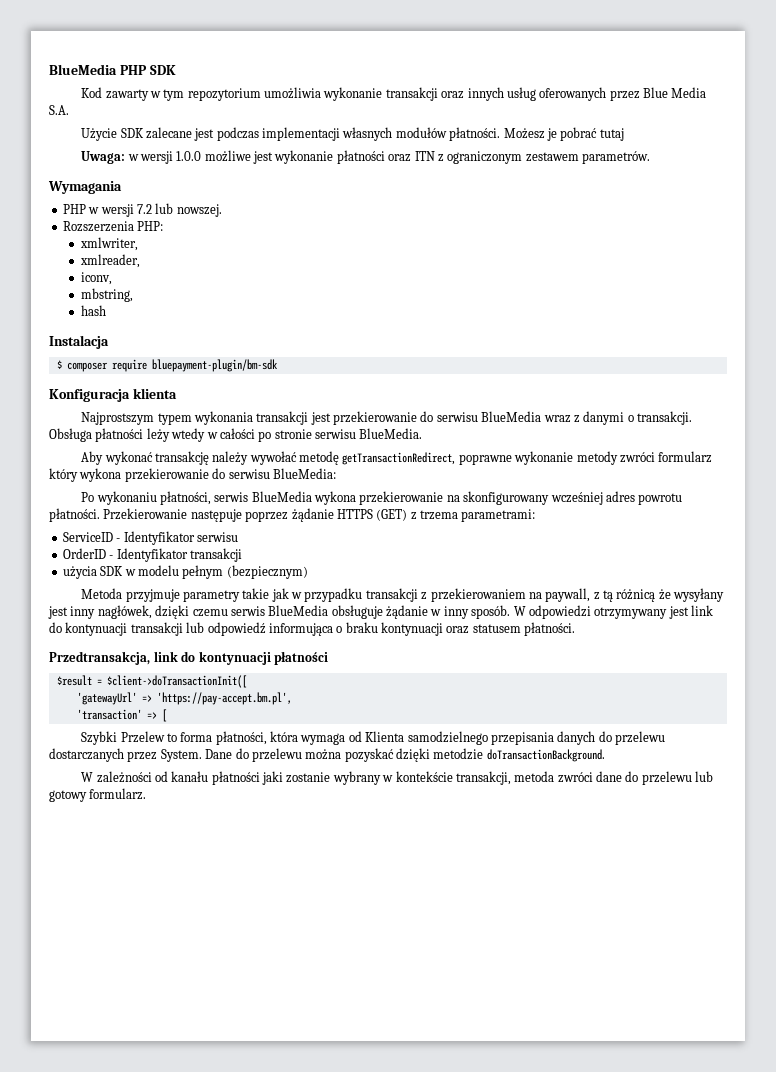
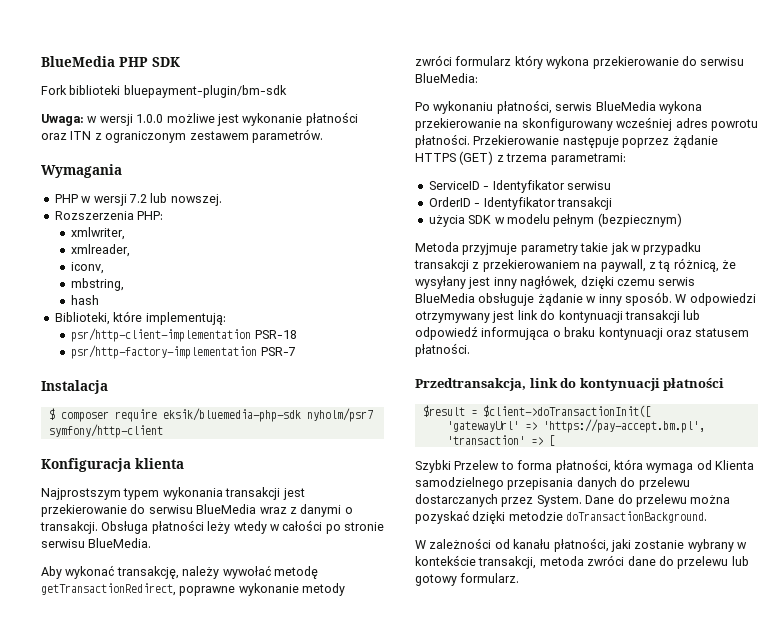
- Kod zawarty w tym repozytorium umożliwia wykonanie transakcji oraz innych usług oferowanych przez Blue Media S.A.
- Użycie SDK zalecane jest podczas implementacji własnych modułów płatności. Możesz je pobrać tutaj
+ Fork biblioteki bluepayment-plugin/bm-sdk
+ Biblioteki, które implementują:
+ psr/http-client-implementation PSR-18
+ psr/http-factory-implementation PSR-7
- $ composer require bluepayment-plugin/bm-sdk
+ $ composer require eksik/bluemedia-php-sdk nyholm/psr7 symfony/http-client
- Aby wykonać transakcję należy wywołać metodę getTransactionRedirect, poprawne wykonanie metody zwróci formularz który wykona przekierowanie do serwisu BlueMedia:
+ Aby wykonać transakcję, należy wywołać metodę getTransactionRedirect, poprawne wykonanie metody zwróci formularz który wykona przekierowanie do serwisu BlueMedia:
- Metoda przyjmuje parametry takie jak w przypadku transakcji z przekierowaniem na paywall, z tą różnicą że wysyłany jest inny nagłówek, dzięki czemu serwis BlueMedia obsługuje żądanie w inny sposób.
+ Metoda przyjmuje parametry takie jak w przypadku transakcji z przekierowaniem na paywall, z tą różnicą, że wysyłany jest inny nagłówek, dzięki czemu serwis BlueMedia obsługuje żądanie w inny sposób.
- W zależności od kanału płatności jaki zostanie wybrany w kontekście transakcji, metoda zwróci dane do przelewu lub gotowy formularz.
+ W zależności od kanału płatności, jaki zostanie wybrany w kontekście transakcji, metoda zwróci dane do przelewu lub gotowy formularz.

